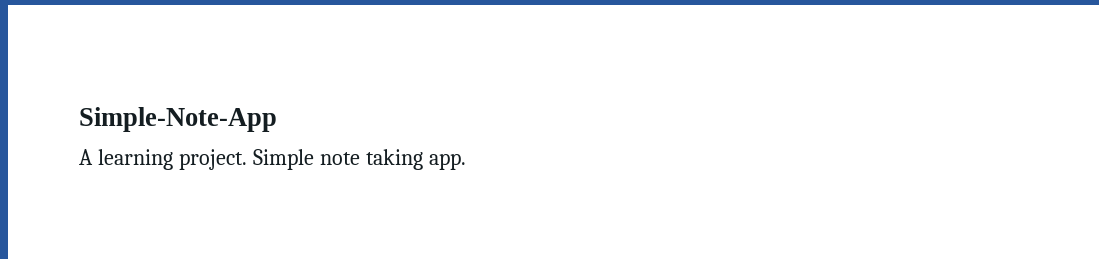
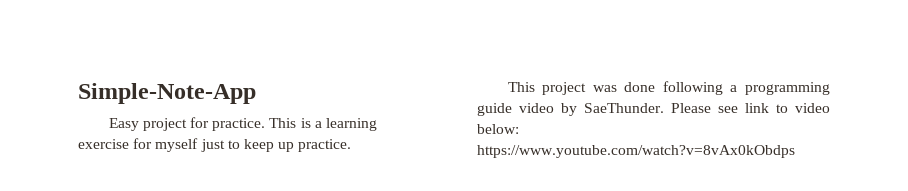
- A learning project. Simple note taking app.
+ Easy project for practice. This is a learning exercise for myself just to keep up practice.
+ This project was done following a programming guide video by SaeThunder. Please see link to video below: https://www.youtube.com/watch?v=8vAx0kObdps

